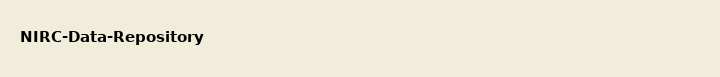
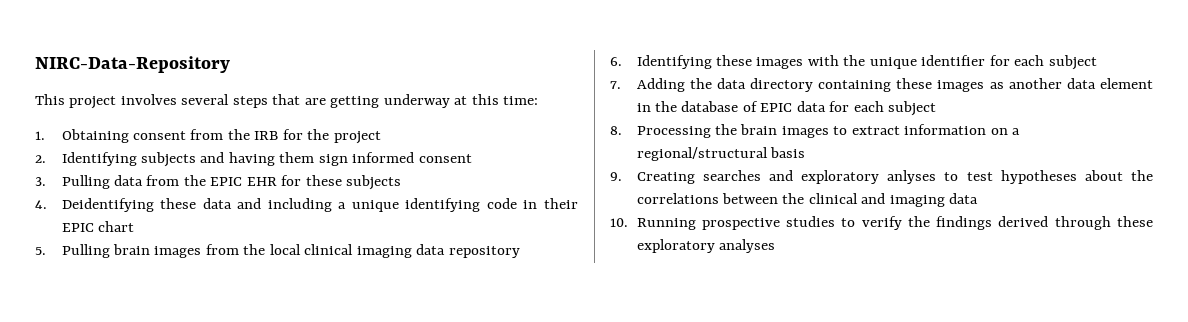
+ This project involves several steps that are getting underway at this time:
+ 1. Obtaining consent from the IRB for the project
+ 2. Identifying subjects and having them sign informed consent
+ 3. Pulling data from the EPIC EHR for these subjects
+ 4. Deidentifying these data and including a unique identifying code in their EPIC chart
+ 5. Pulling brain images from the local clinical imaging data repository
+ 6. Identifying these images with the unique identifier for each subject
+ 7. Adding the data directory containing these images as another data element in the database of EPIC data for each subject
+ 8. Processing the brain images to extract information on a regional/structural basis
+ 9. Creating searches and exploratory anlyses to test hypotheses about the correlations between the clinical and imaging data
+ 10. Running prospective studies to verify the findings derived through these exploratory analyses

